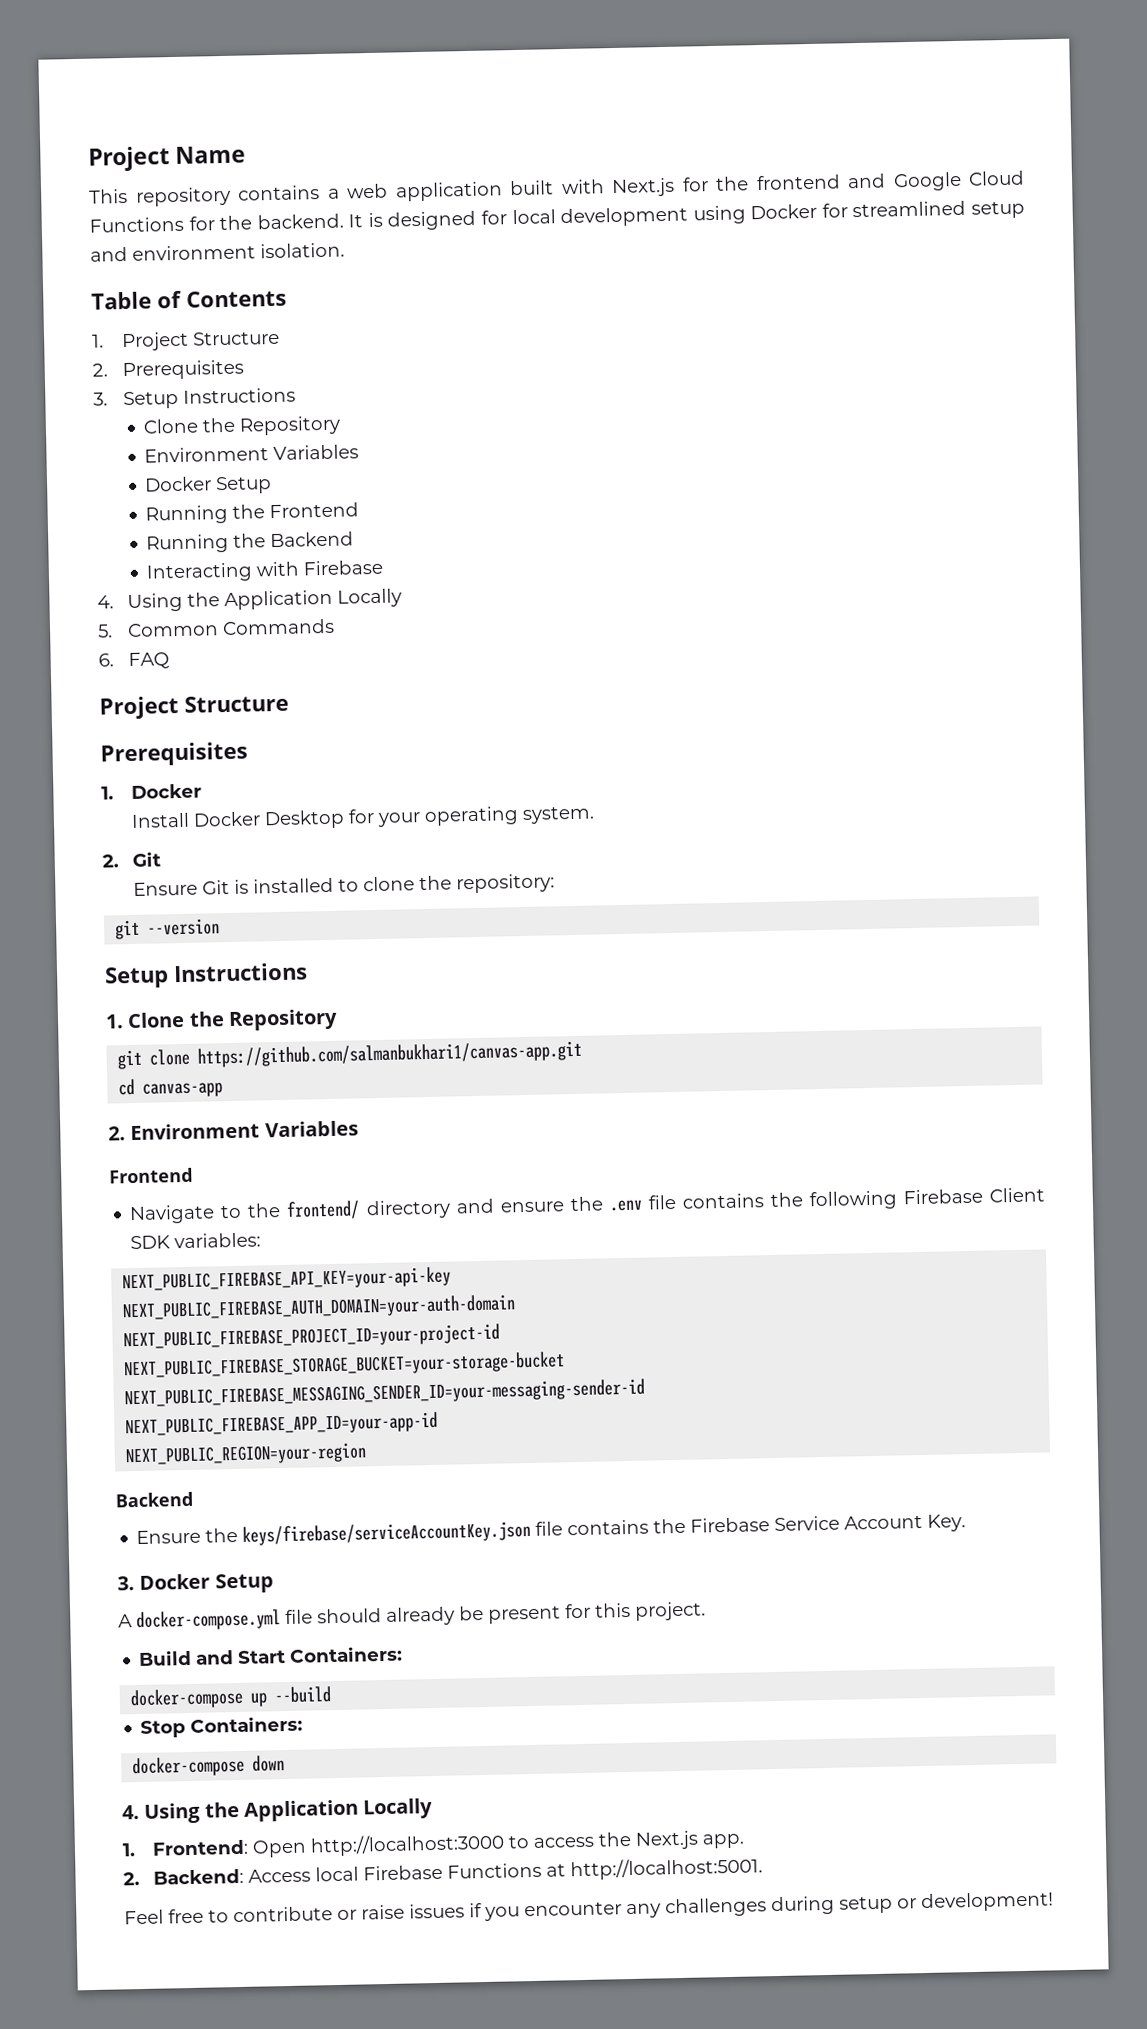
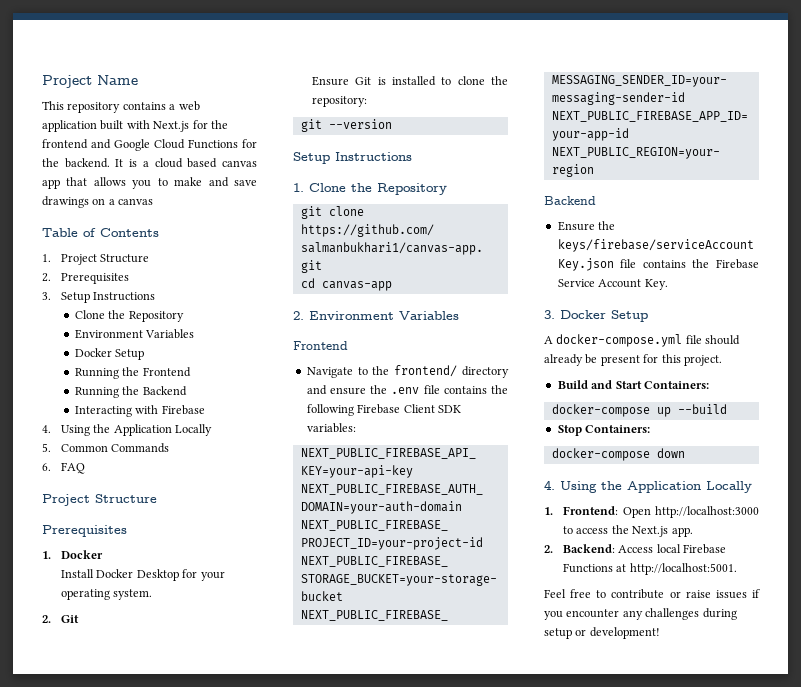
- It is designed for local development using Docker for streamlined setup and environment isolation.
+ It is a cloud based canvas app that allows you to make and save drawings on a canvas

